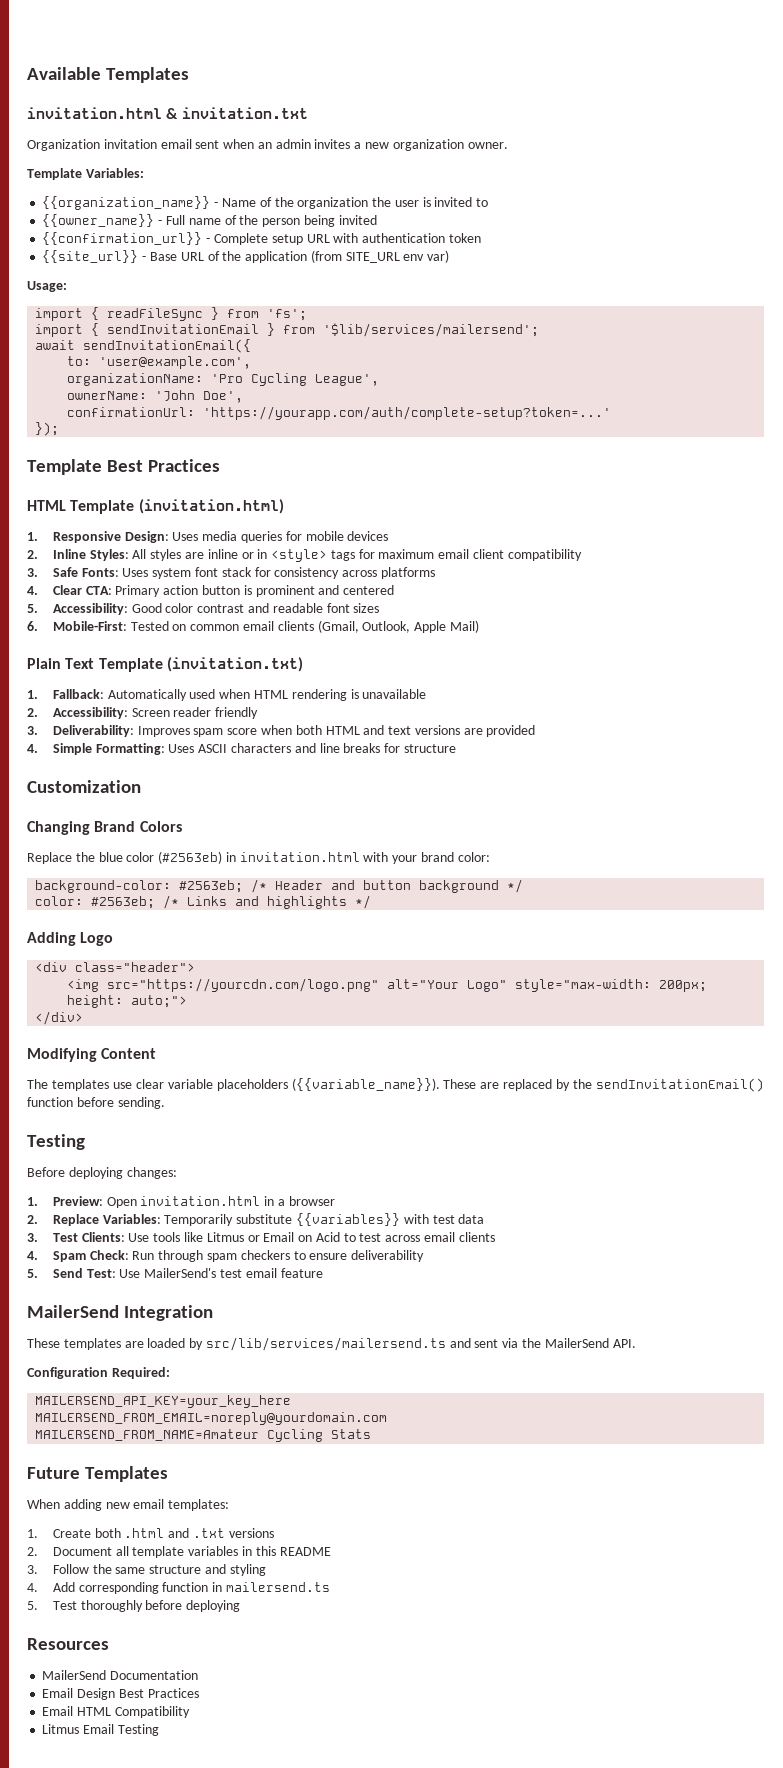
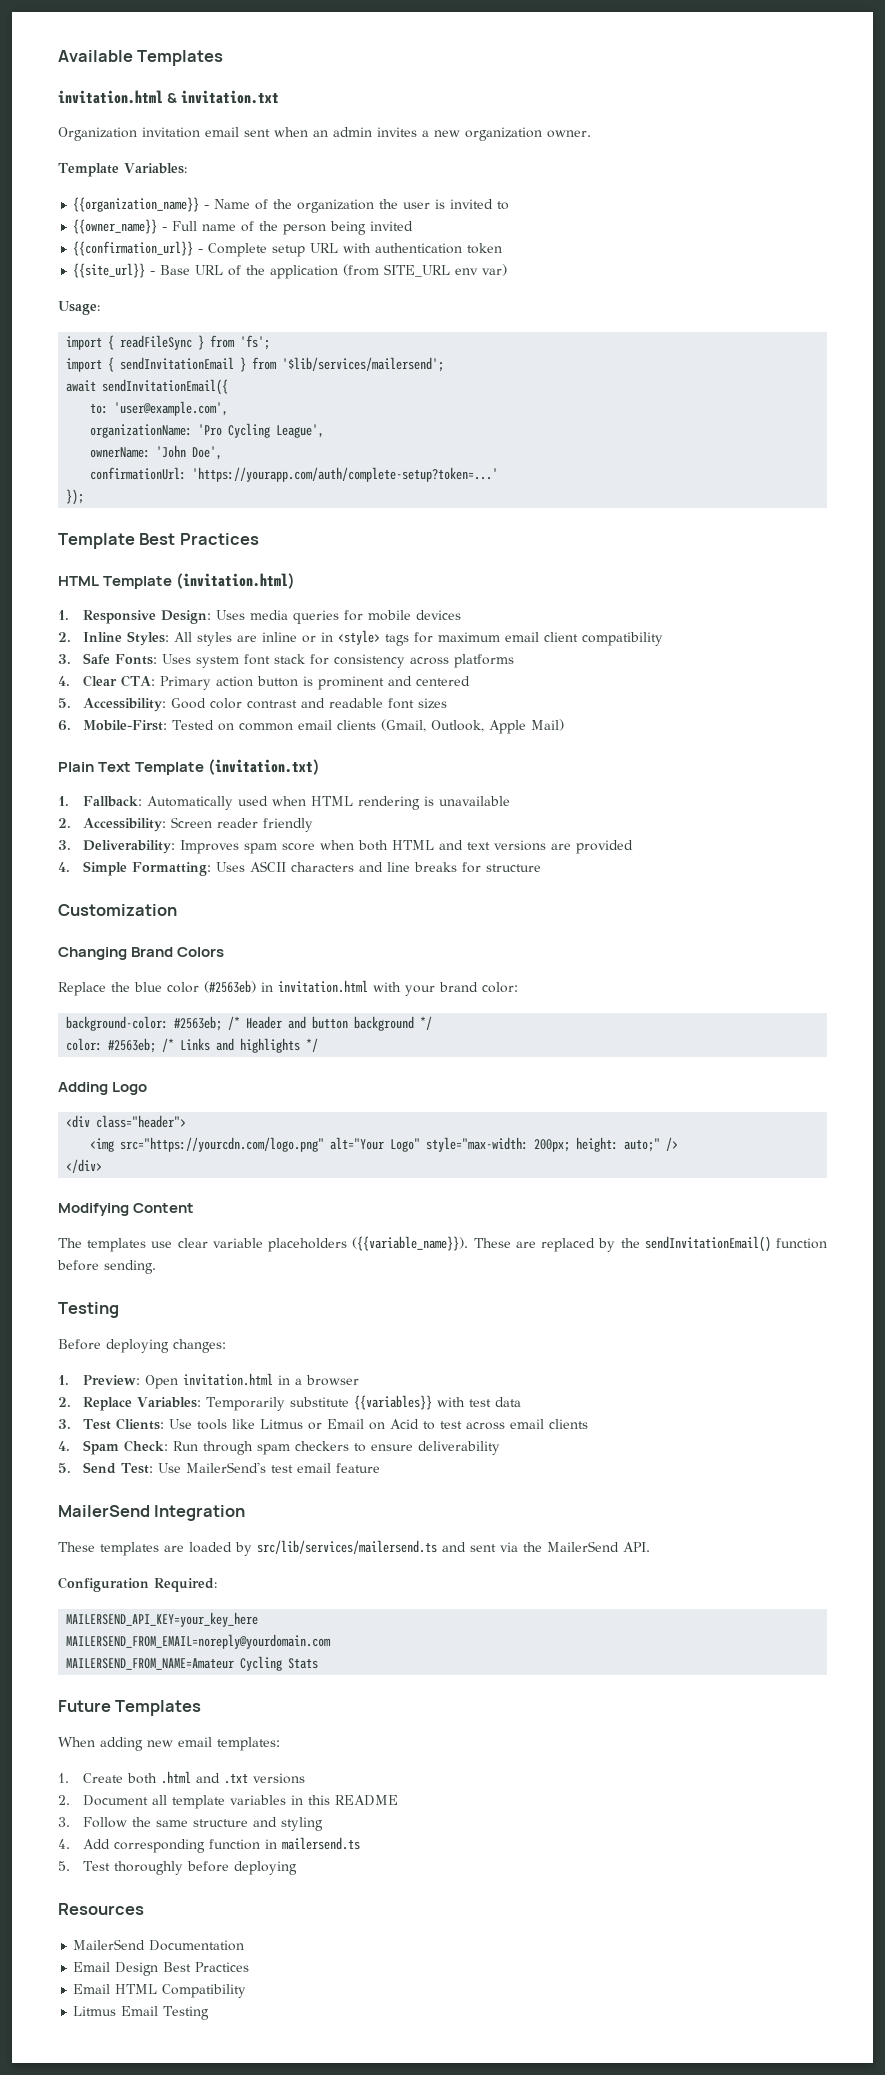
- <img src="https://yourcdn.com/logo.png" alt="Your Logo" style="max-width: 200px; height: auto;">
+ <img src="https://yourcdn.com/logo.png" alt="Your Logo" style="max-width: 200px; height: auto;" />

